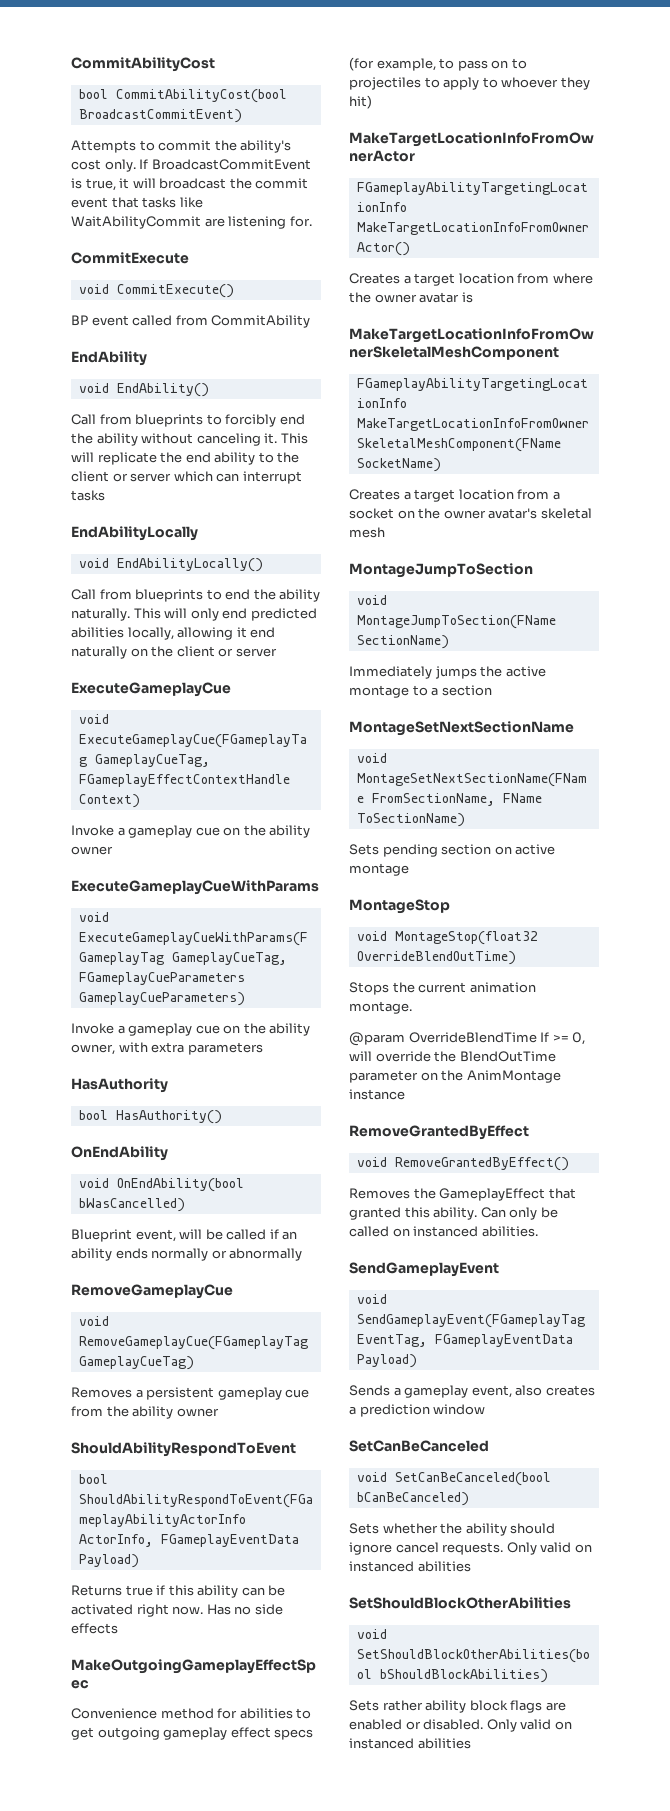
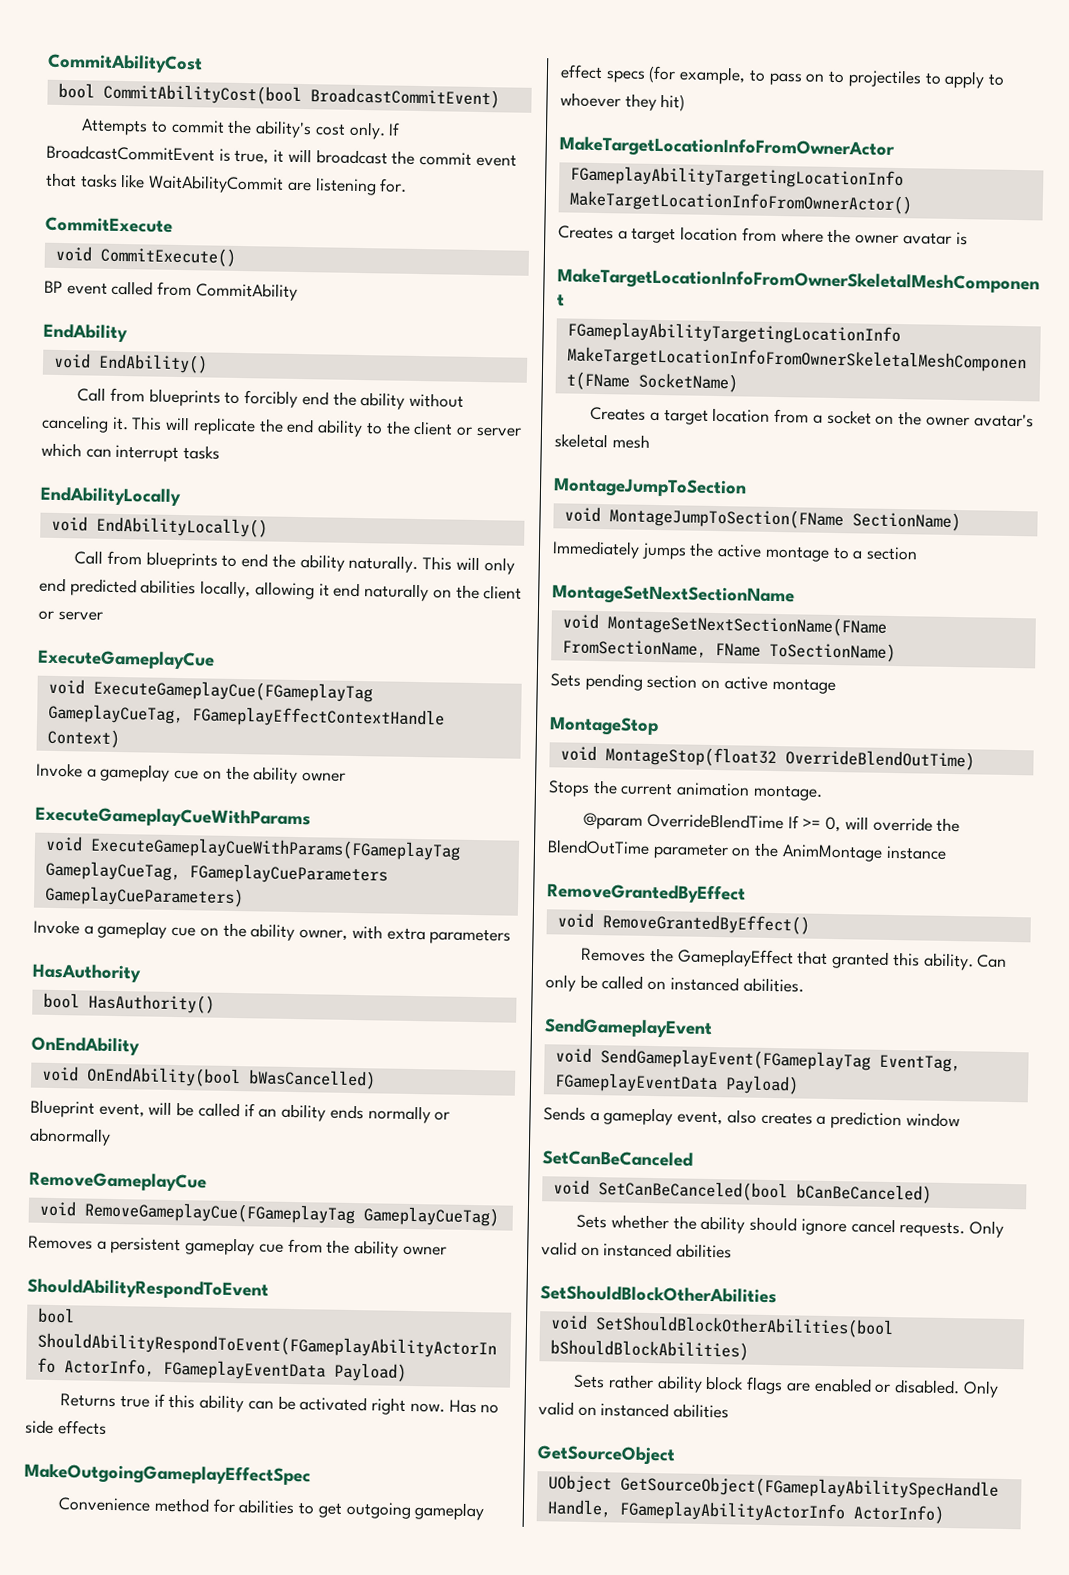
+ GetSourceObject
+ UObject GetSourceObject(FGameplayAbilitySpecHandle Handle, FGameplayAbilityActorInfo ActorInfo)

